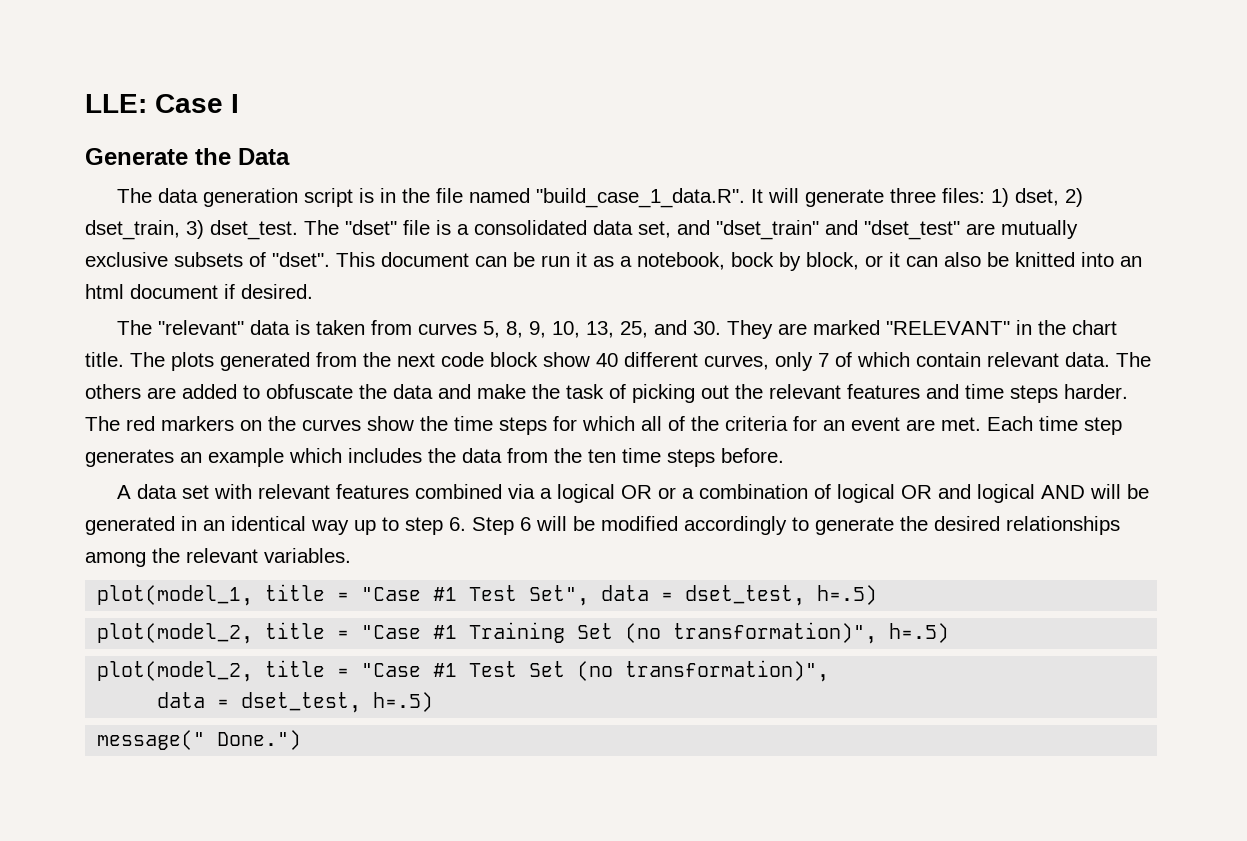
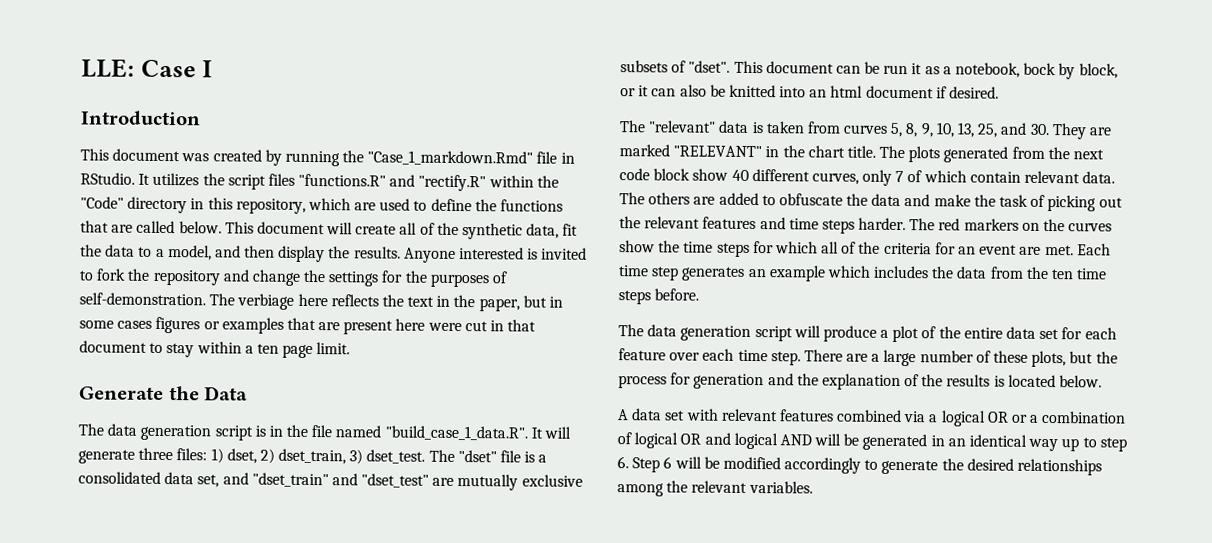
+ Introduction
+ This document was created by running the "Case_1_markdown.Rmd" file in RStudio. It utilizes the script files "functions.R" and "rectify.R" within the "Code" directory in this repository, which are used to define the functions that are called below. This document will create all of the synthetic data, fit the data to a model, and then display the results. Anyone interested is invited to fork the repository and change the settings for the purposes of self-demonstration. The verbiage here reflects the text in the paper, but in some cases figures or examples that are present here were cut in that document to stay within a ten page limit.
+ The data generation script will produce a plot of the entire data set for each feature over each time step. There are a large number of these plots, but the process for generation and the explanation of the results is located below.
- plot(model_1, title = "Case #1 Test Set", data = dset_test, h=.5)
- plot(model_2, title = "Case #1 Training Set (no transformation)", h=.5)
- plot(model_2, title = "Case #1 Test Set (no transformation)",
- data = dset_test, h=.5)
- message(" Done.")

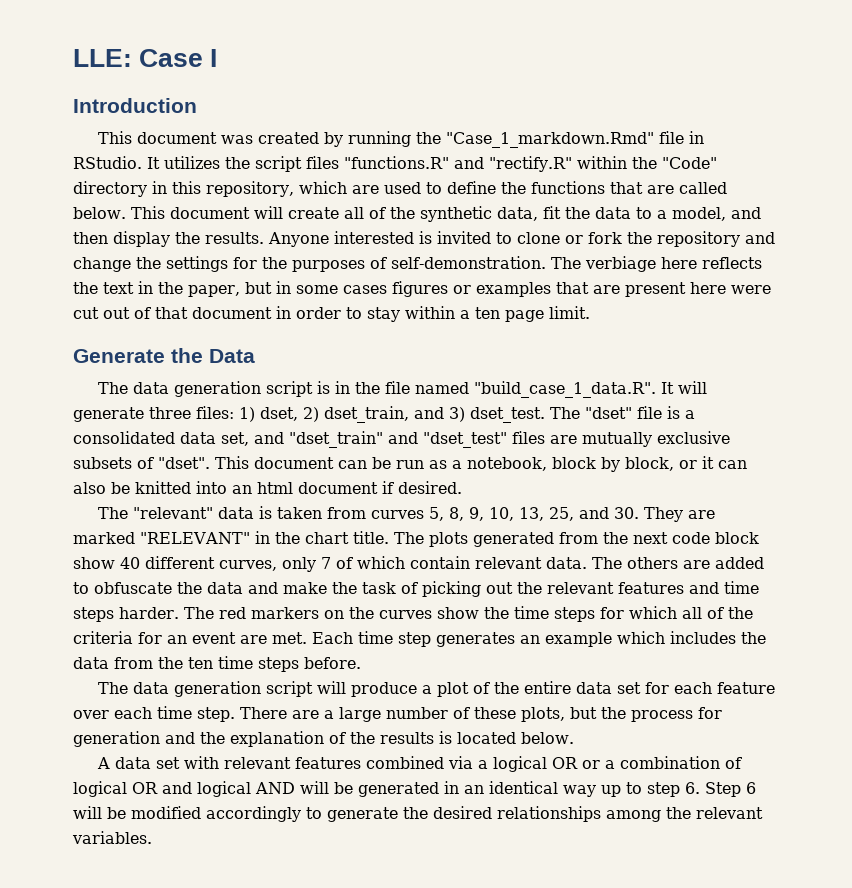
- Anyone interested is invited to fork the repository and change the settings for the purposes of self-demonstration.
+ Anyone interested is invited to clone or fork the repository and change the settings for the purposes of self-demonstration.
- The verbiage here reflects the text in the paper, but in some cases figures or examples that are present here were cut in that document to stay within a ten page limit.
+ The verbiage here reflects the text in the paper, but in some cases figures or examples that are present here were cut out of that document in order to stay within a ten page limit.
- The data generation script is in the file named "build_case_1_data.R". It will generate three files: 1) dset, 2) dset_train, 3) dset_test.
+ The data generation script is in the file named "build_case_1_data.R". It will generate three files: 1) dset, 2) dset_train, and 3) dset_test.
- The "dset" file is a consolidated data set, and "dset_train" and "dset_test" are mutually exclusive subsets of "dset".
+ The "dset" file is a consolidated data set, and "dset_train" and "dset_test" files are mutually exclusive subsets of "dset".
- This document can be run it as a notebook, bock by block, or it can also be knitted into an html document if desired.
+ This document can be run as a notebook, block by block, or it can also be knitted into an html document if desired.

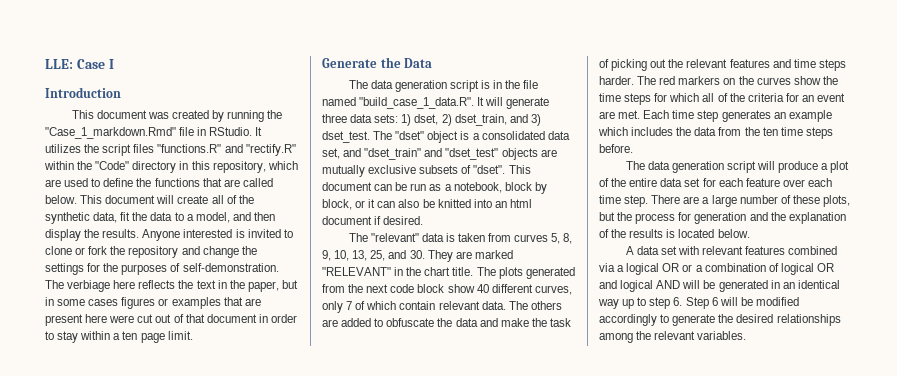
- The data generation script is in the file named "build_case_1_data.R". It will generate three files: 1) dset, 2) dset_train, and 3) dset_test.
+ The data generation script is in the file named "build_case_1_data.R". It will generate three data sets: 1) dset, 2) dset_train, and 3) dset_test.
- The "dset" file is a consolidated data set, and "dset_train" and "dset_test" files are mutually exclusive subsets of "dset".
+ The "dset" object is a consolidated data set, and "dset_train" and "dset_test" objects are mutually exclusive subsets of "dset".

